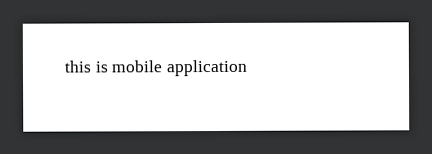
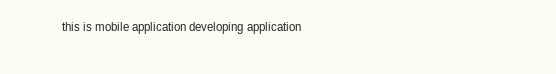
- this is mobile application
+ this is mobile application developing application

